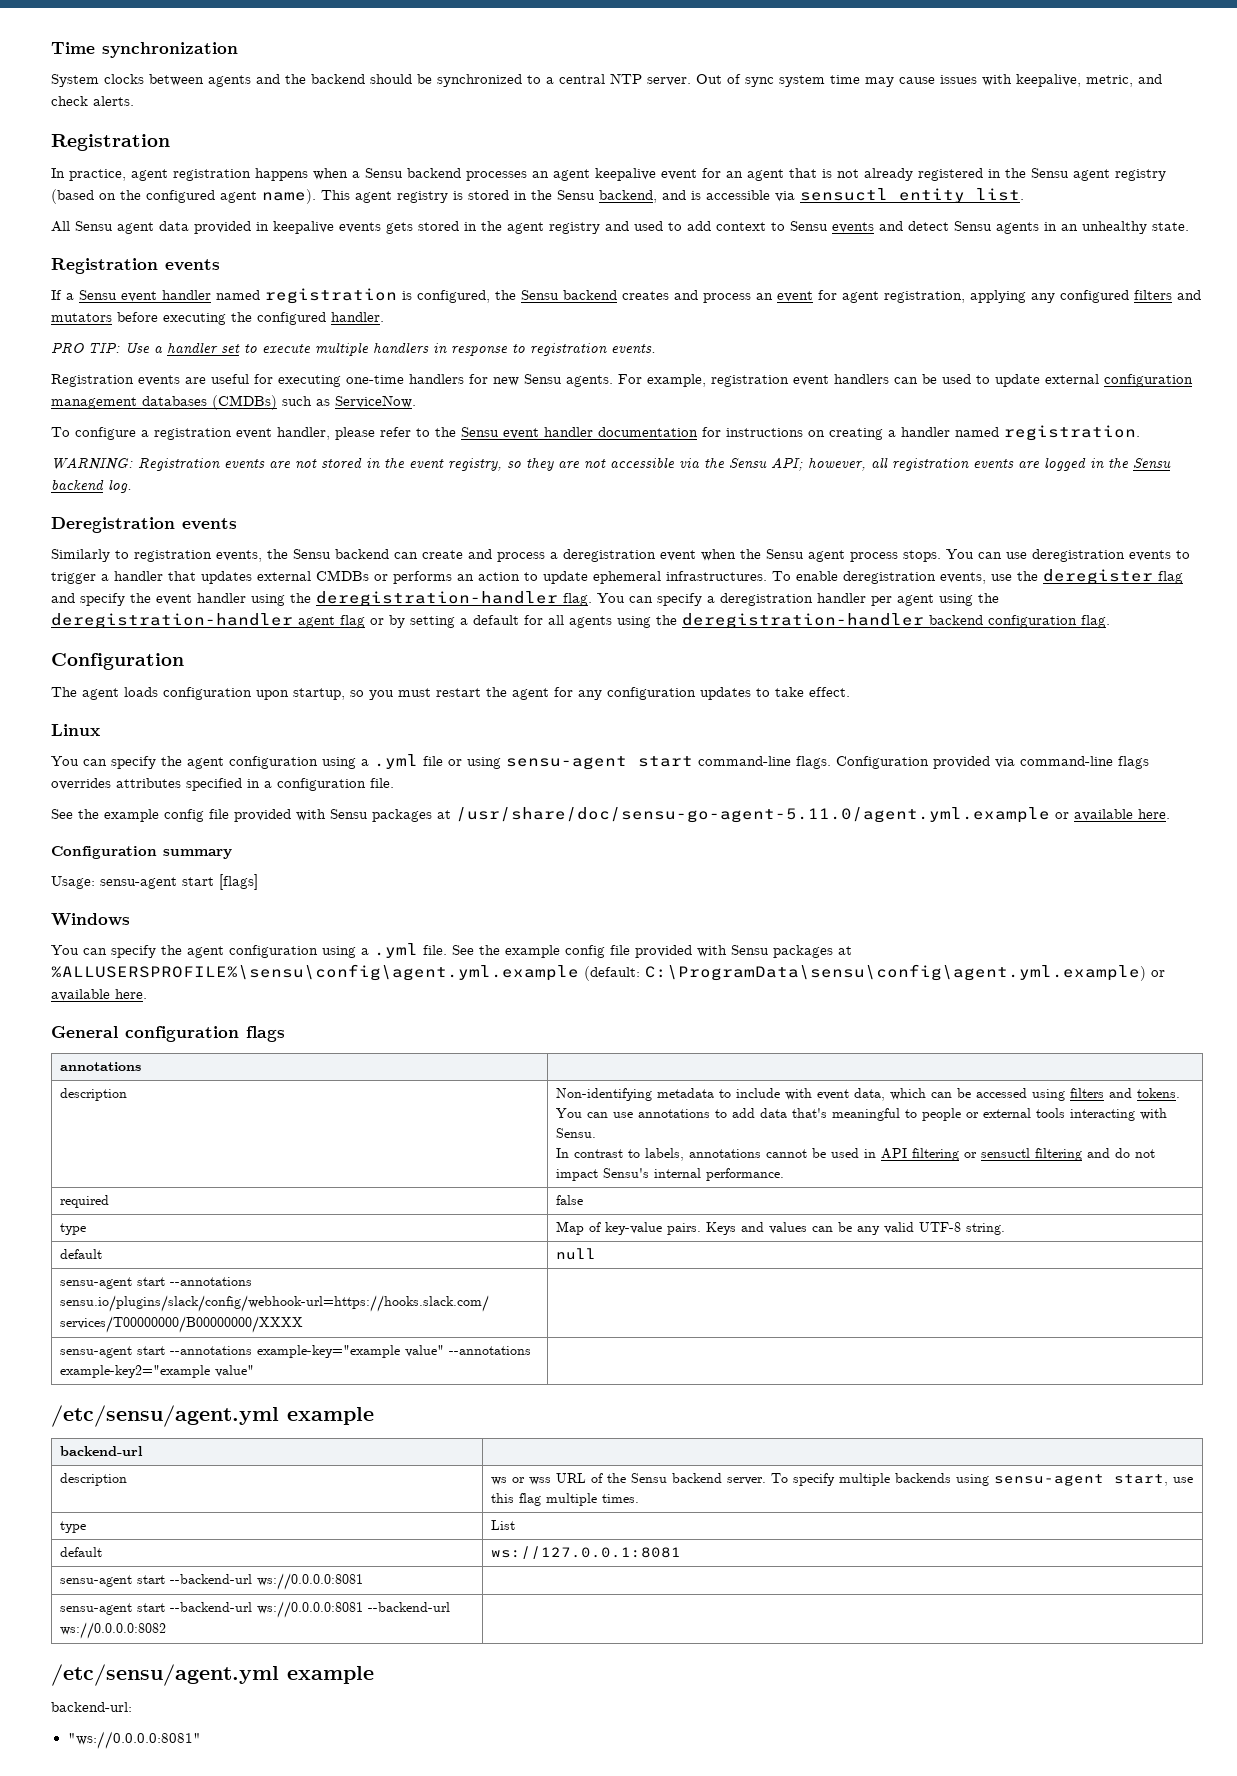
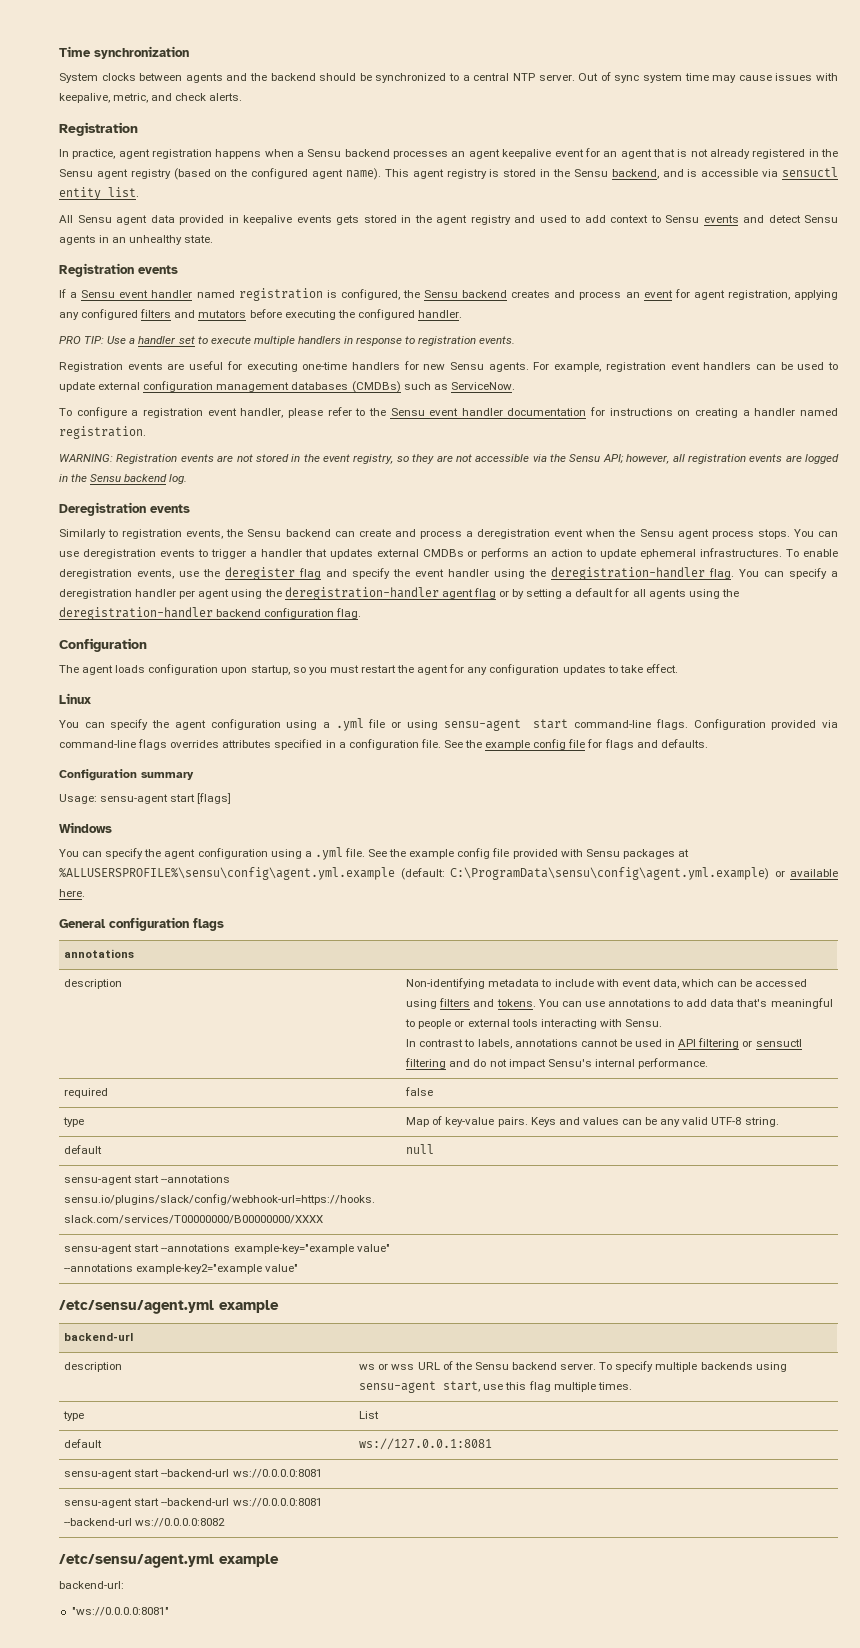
- Configuration provided via command-line flags overrides attributes specified in a configuration file.
- See the example config file provided with Sensu packages at /usr/share/doc/sensu-go-agent-5.11.0/agent.yml.example or available here.
+ Configuration provided via command-line flags overrides attributes specified in a configuration file. See the example config file for flags and defaults.

